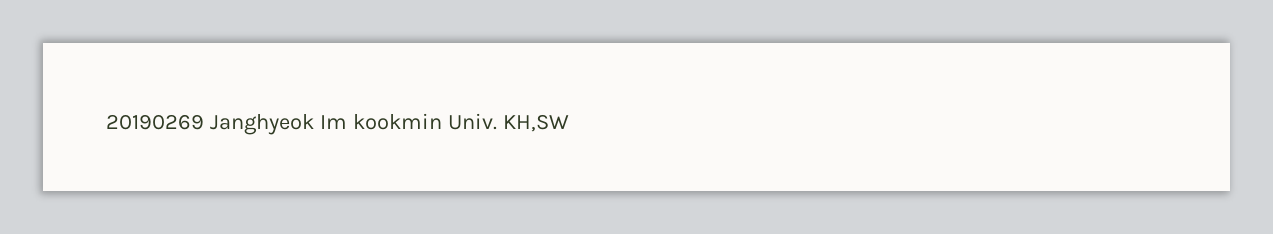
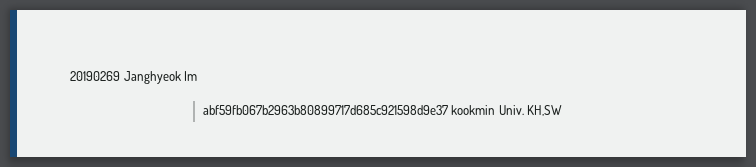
- 20190269 Janghyeok Im kookmin Univ.
+ 20190269 Janghyeok Im
+ abf59fb067b2963b80899717d685c921598d9e37 kookmin Univ.

